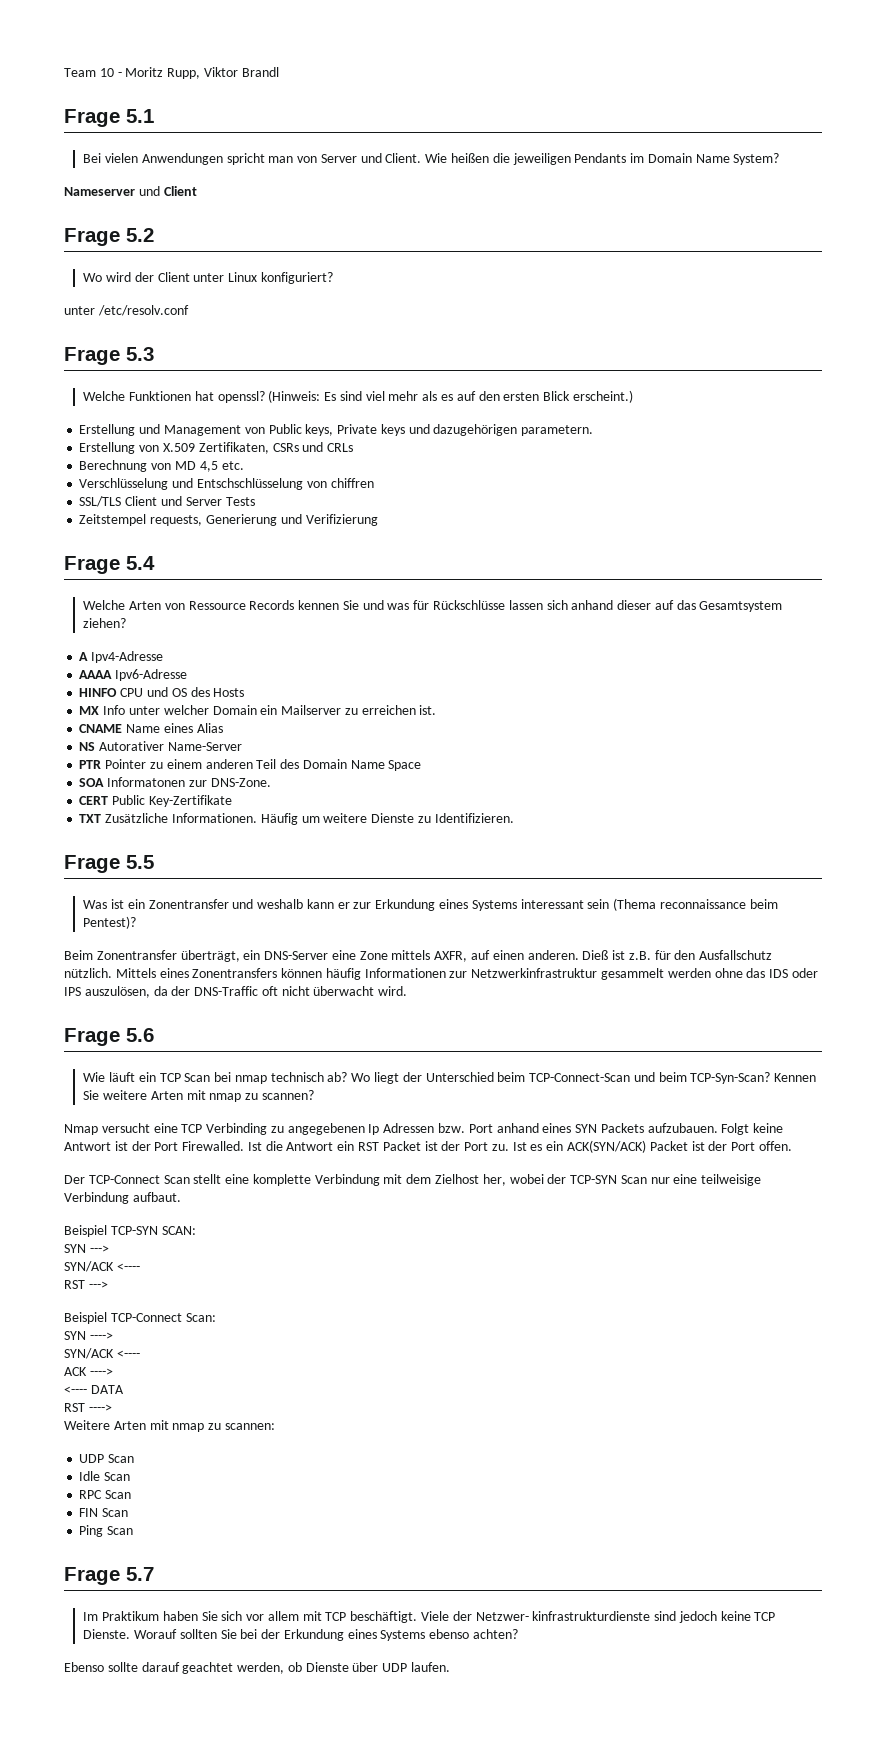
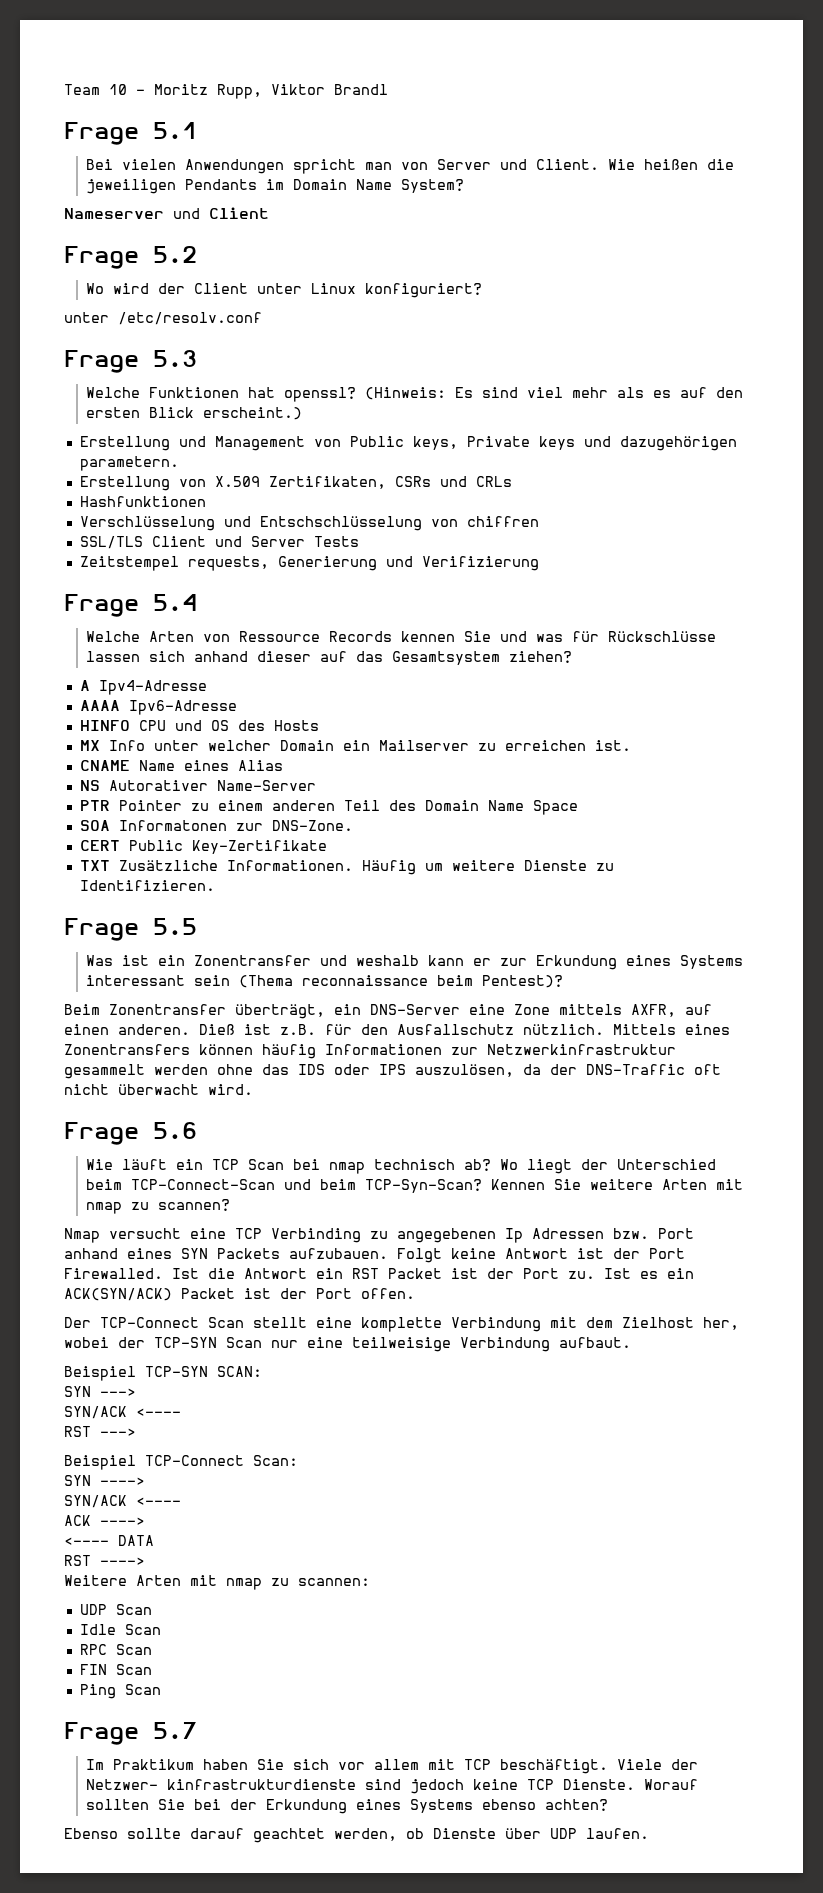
- Berechnung von MD 4,5 etc.
+ Hashfunktionen

